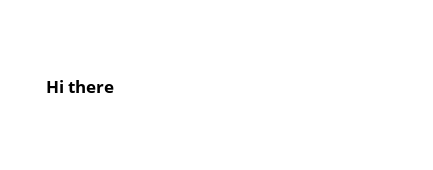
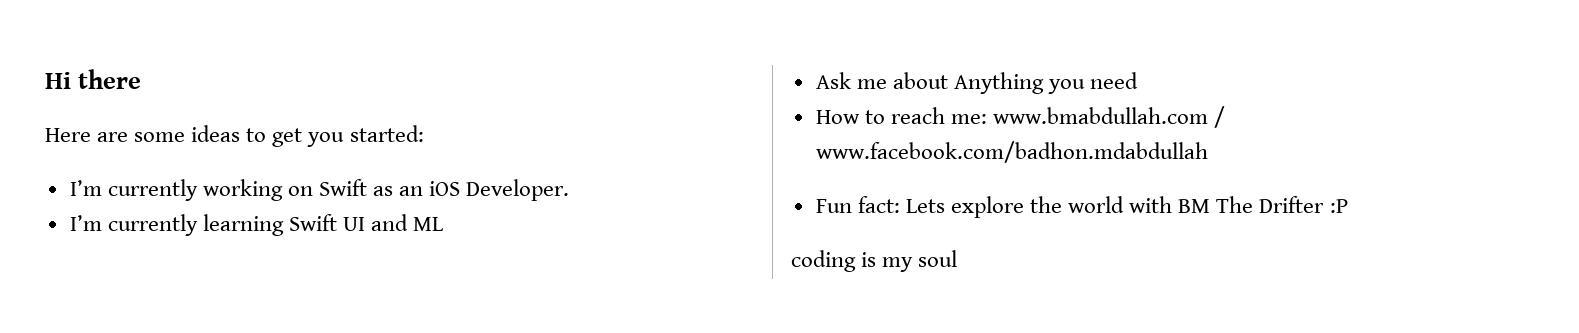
+ Here are some ideas to get you started:
+ I’m currently working on Swift as an iOS Developer.
+ I’m currently learning Swift UI and ML
+ Ask me about Anything you need
+ How to reach me: www.bmabdullah.com / www.facebook.com/badhon.mdabdullah
+ Fun fact: Lets explore the world with BM The Drifter :P
+ coding is my soul

